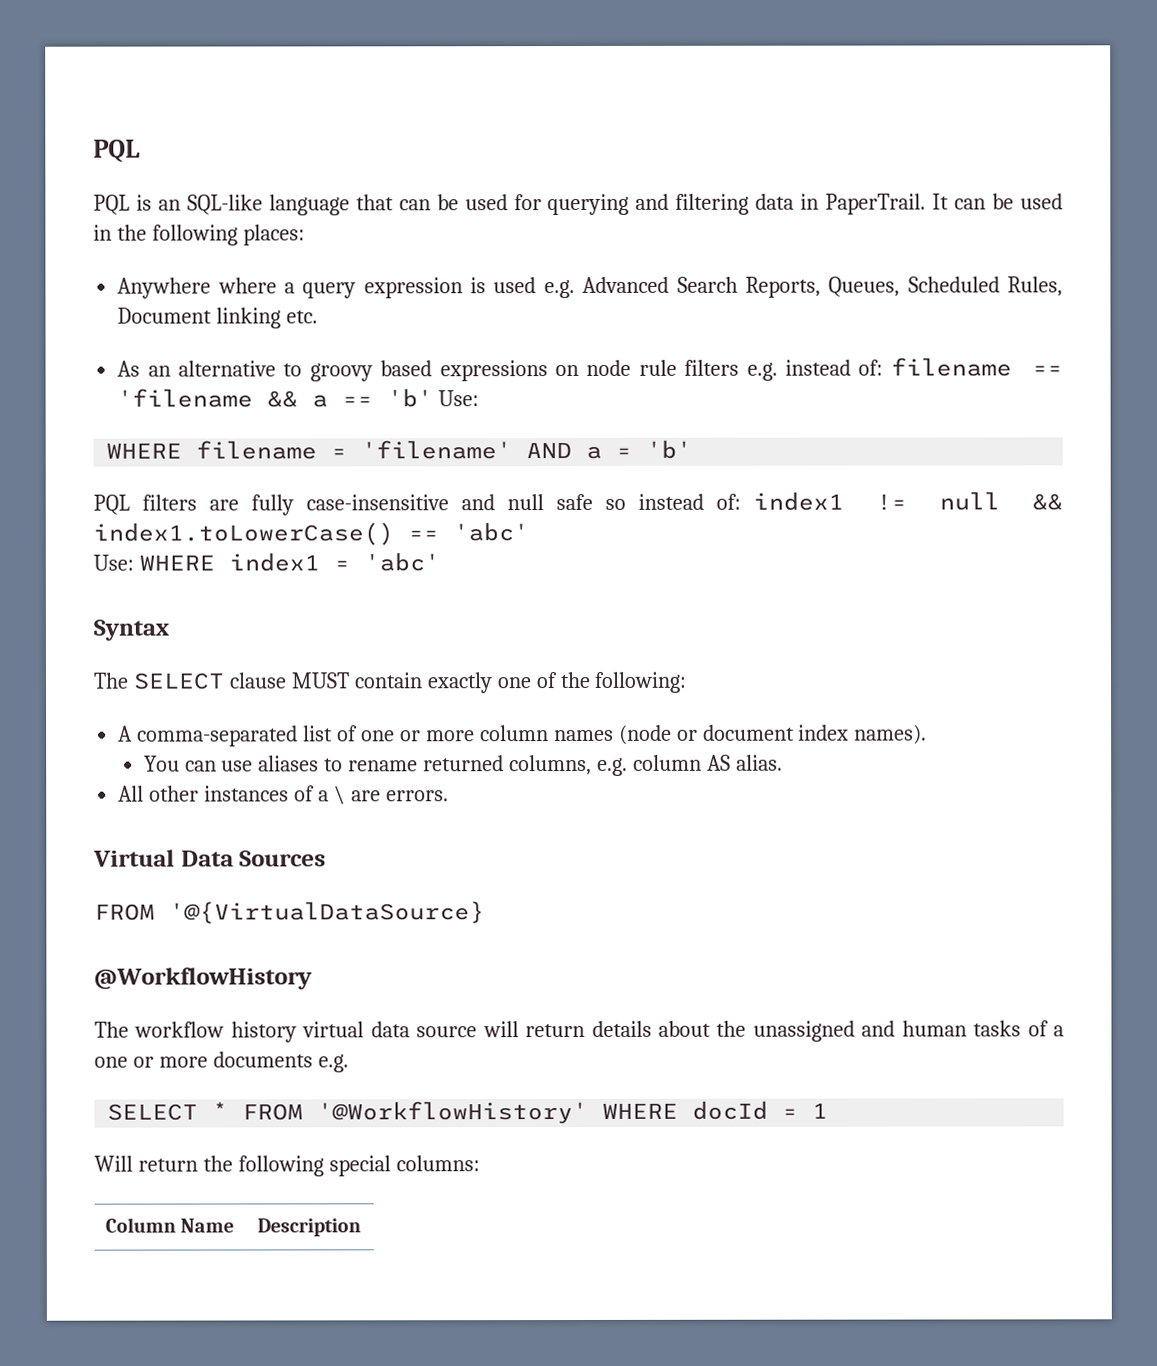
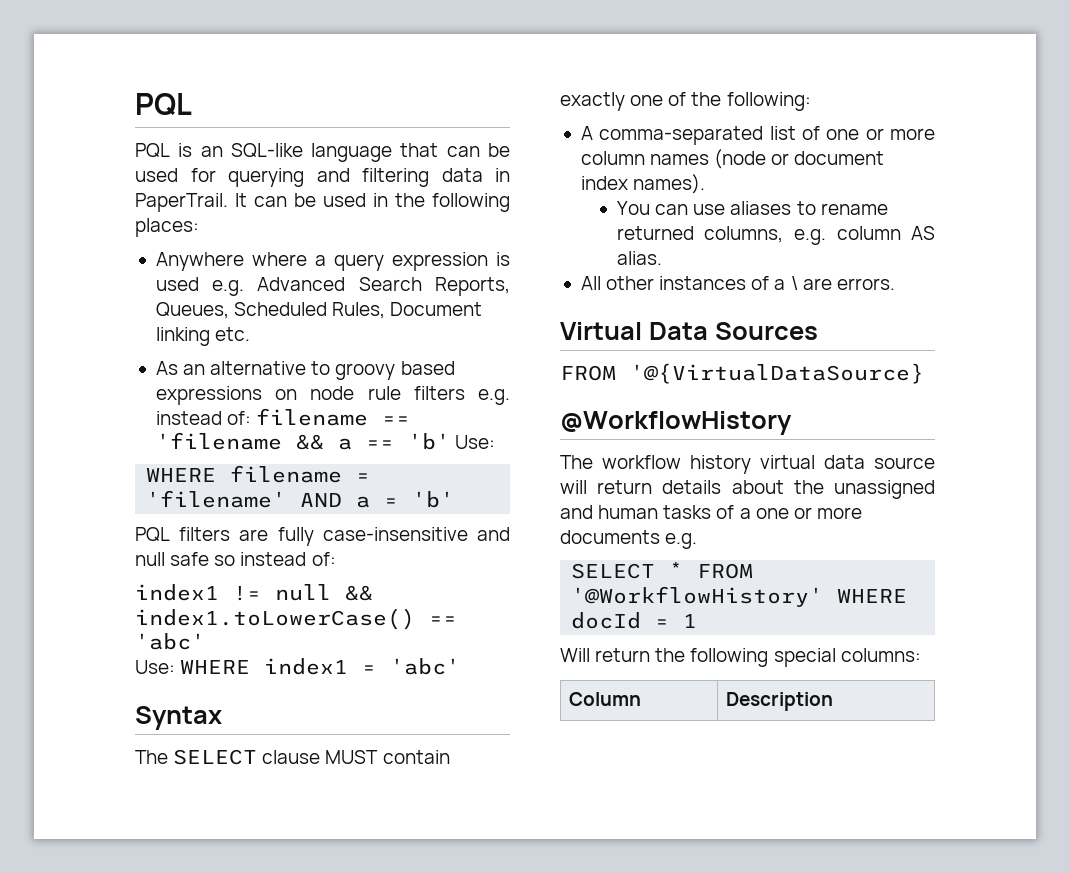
- PQL filters are fully case-insensitive and null safe so instead of: index1 != null && index1.toLowerCase() == 'abc'
+ PQL filters are fully case-insensitive and null safe so instead of:
+ index1 != null && index1.toLowerCase() == 'abc'
- Column Name | Description
+ Column | Description

